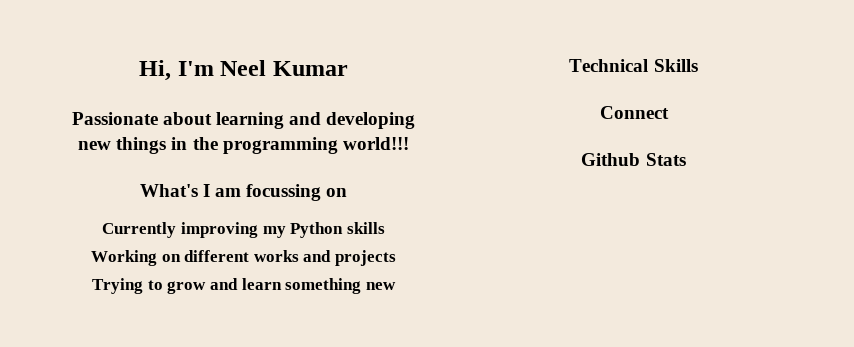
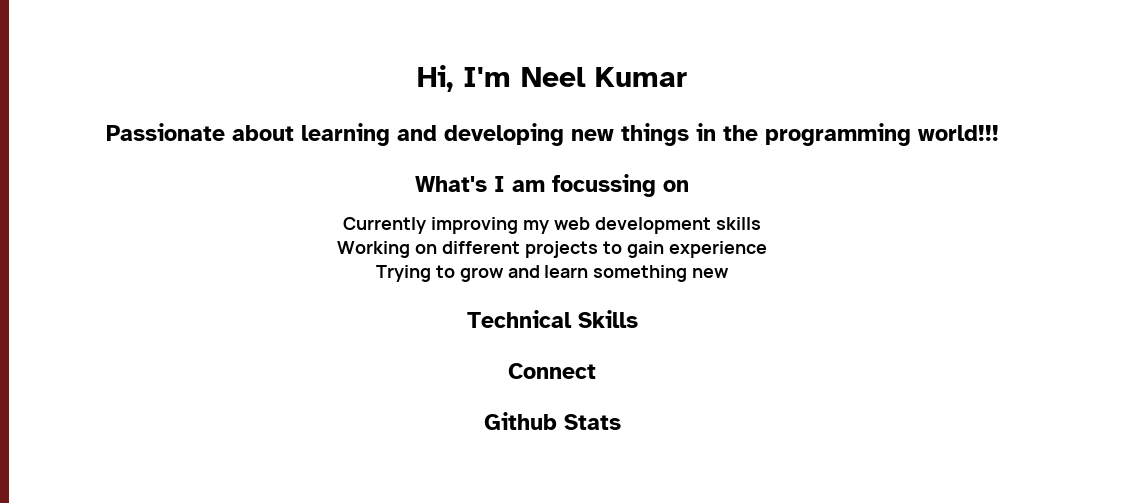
- Currently improving my Python skills
+ Currently improving my web development skills
- Working on different works and projects
+ Working on different projects to gain experience

